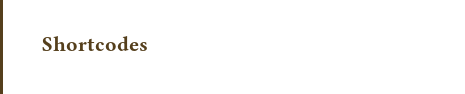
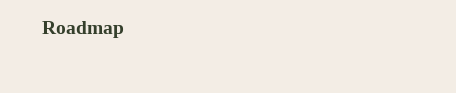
- Shortcodes
+ Roadmap

